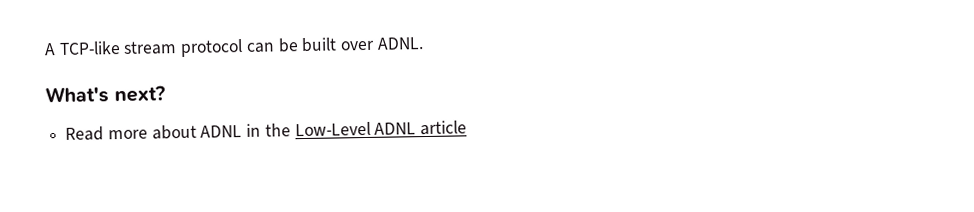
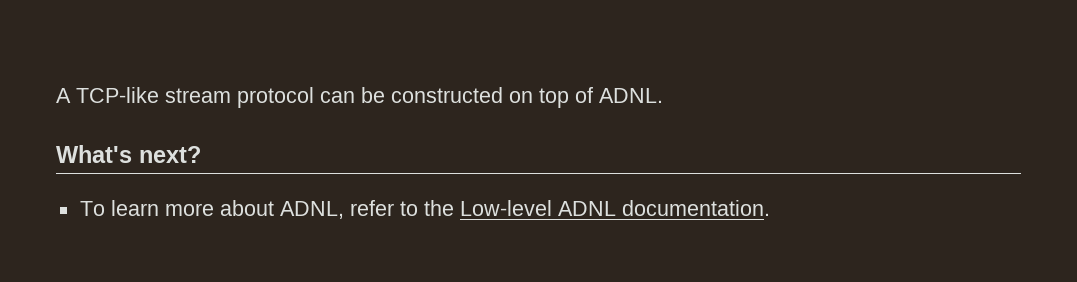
- A TCP-like stream protocol can be built over ADNL.
+ A TCP-like stream protocol can be constructed on top of ADNL.
- Read more about ADNL in the Low-Level ADNL article
+ To learn more about ADNL, refer to the Low-level ADNL documentation.

